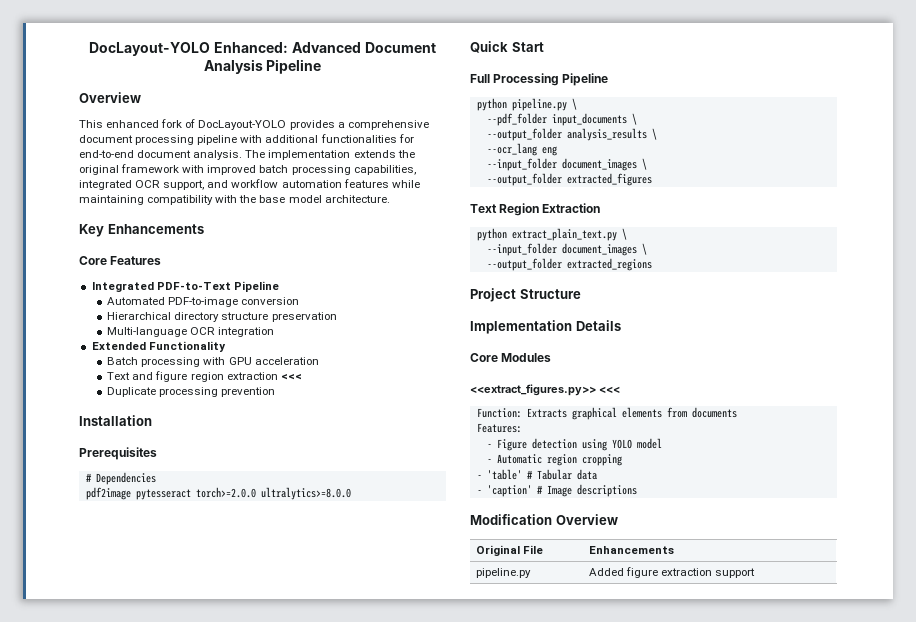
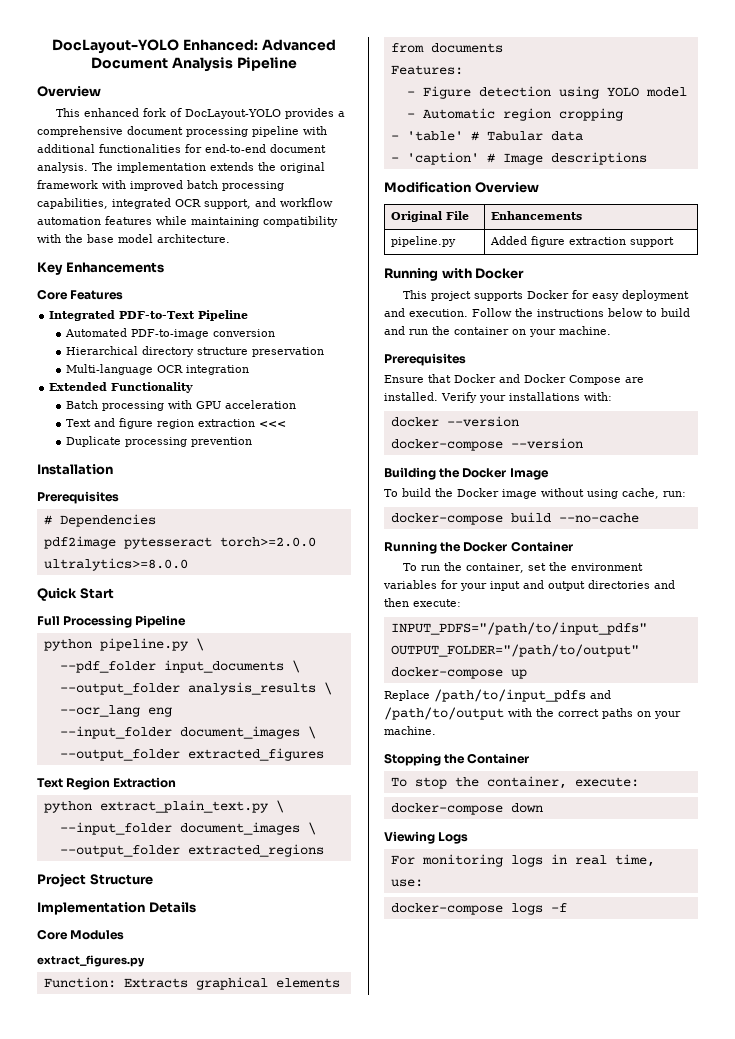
- <<extract_figures.py>> <<<
+ extract_figures.py
+ Running with Docker
+ This project supports Docker for easy deployment and execution. Follow the instructions below to build and run the container on your machine.
+ Prerequisites
+ Ensure that Docker and Docker Compose are installed. Verify your installations with:
+ docker --version
+ docker-compose --version
+ Building the Docker Image
+ To build the Docker image without using cache, run:
+ docker-compose build --no-cache
+ Running the Docker Container
+ To run the container, set the environment variables for your input and output directories and then execute:
+ INPUT_PDFS="/path/to/input_pdfs" OUTPUT_FOLDER="/path/to/output" docker-compose up
+ Replace /path/to/input_pdfs and /path/to/output with the correct paths on your machine.
+ Stopping the Container
+ To stop the container, execute:
+ docker-compose down
+ Viewing Logs
+ For monitoring logs in real time, use:
+ docker-compose logs -f

